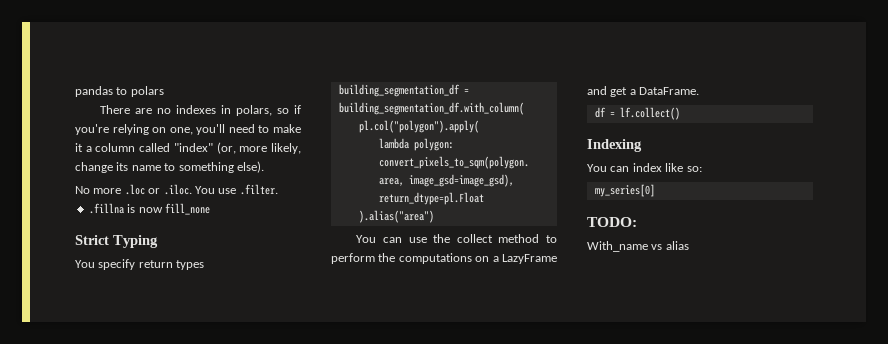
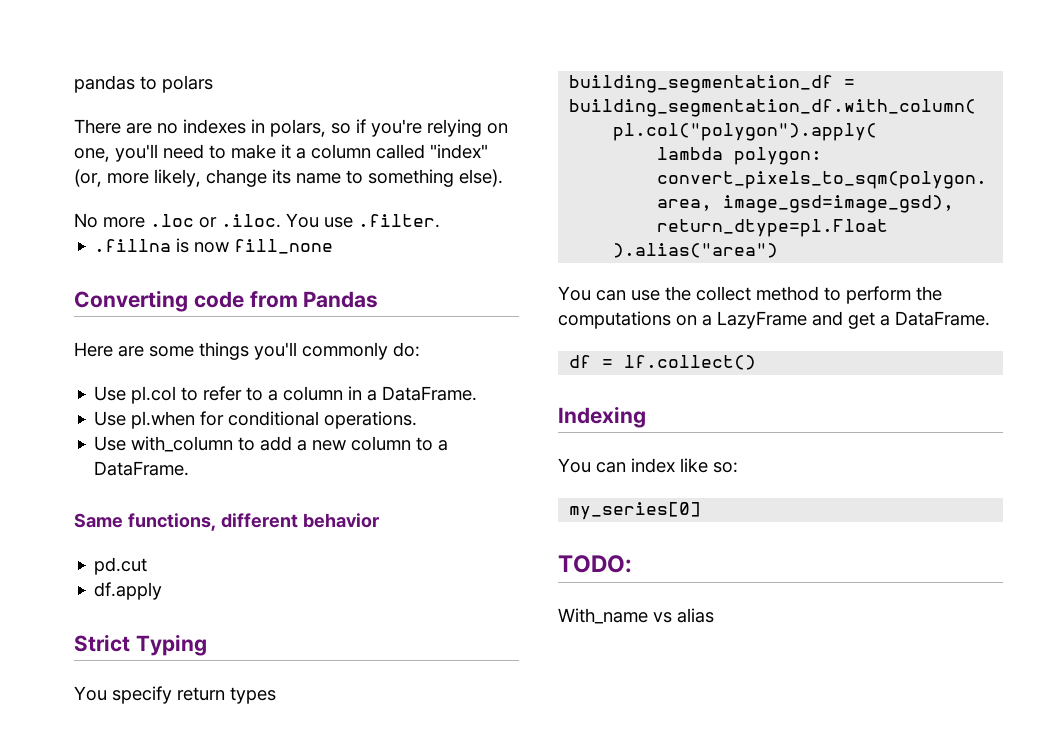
+ Converting code from Pandas
+ Here are some things you'll commonly do:
+ Use pl.col to refer to a column in a DataFrame.
+ Use pl.when for conditional operations.
+ Use with_column to add a new column to a DataFrame.
+ Same functions, different behavior
+ pd.cut
+ df.apply

